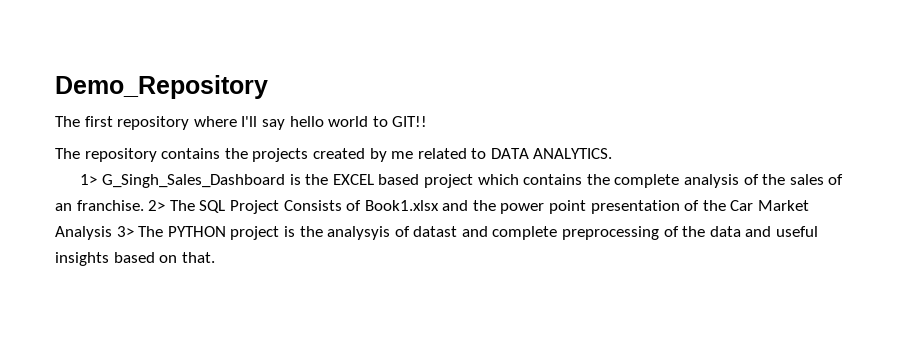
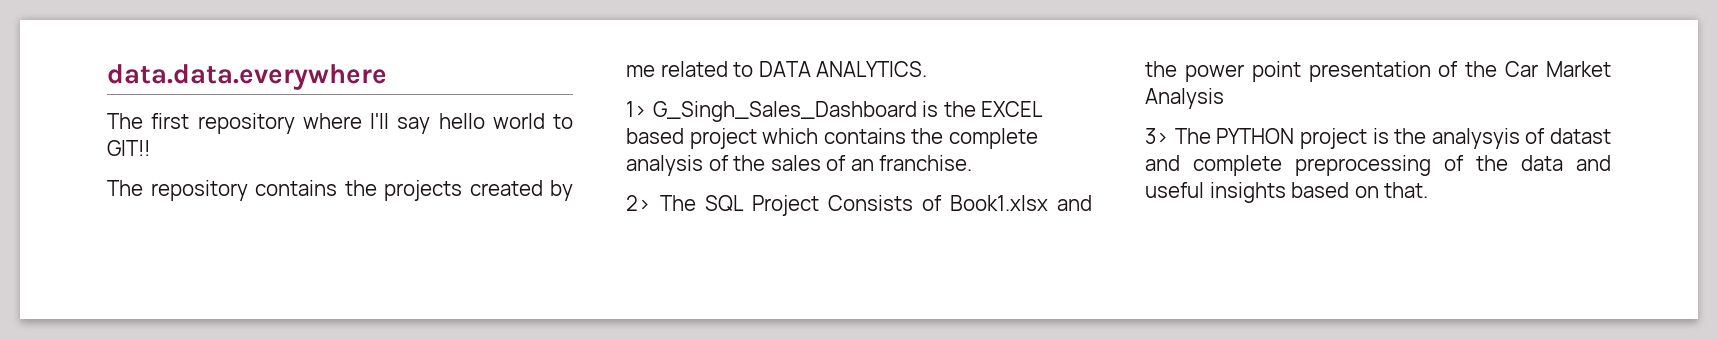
- Demo_Repository
+ data.data.everywhere
- 1> G_Singh_Sales_Dashboard is the EXCEL based project which contains the complete analysis of the sales of an franchise. 2> The SQL Project Consists of Book1.xlsx and the power point presentation of the Car Market Analysis 3> The PYTHON project is the analysyis of datast and complete preprocessing of the data and useful insights based on that.
+ 1> G_Singh_Sales_Dashboard is the EXCEL based project which contains the complete analysis of the sales of an franchise.
+ 2> The SQL Project Consists of Book1.xlsx and the power point presentation of the Car Market Analysis
+ 3> The PYTHON project is the analysyis of datast and complete preprocessing of the data and useful insights based on that.

